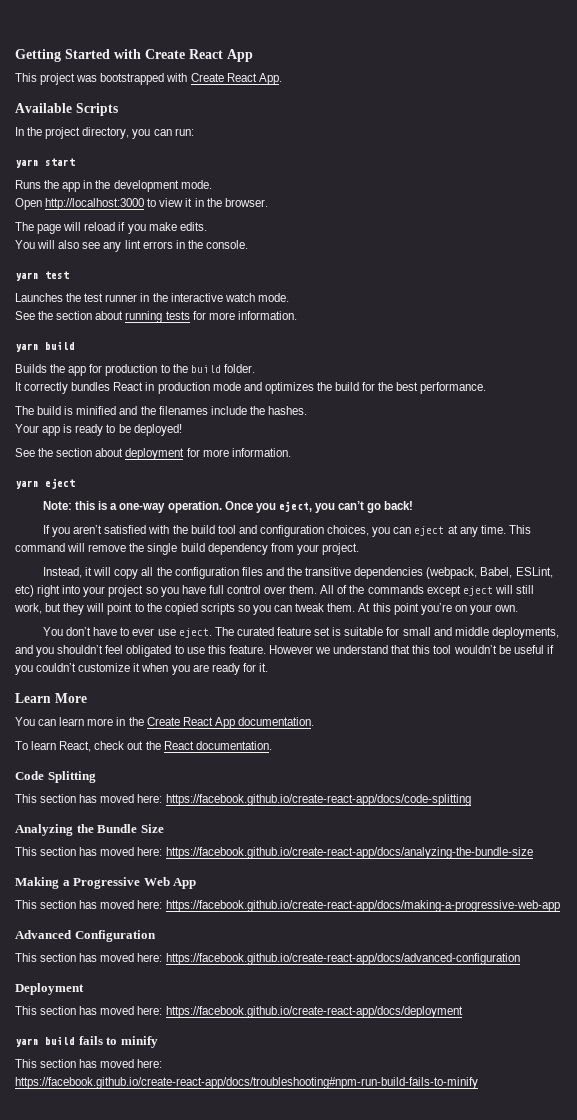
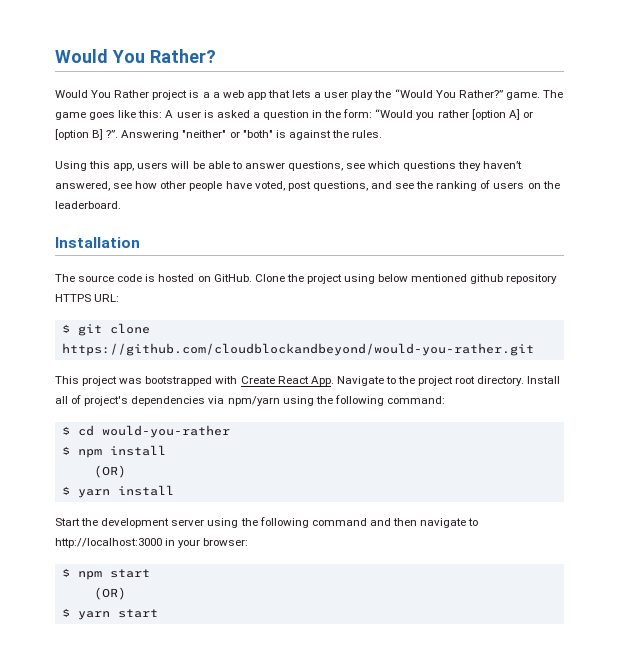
- Getting Started with Create React App
+ Would You Rather?
+ Would You Rather project is a a web app that lets a user play the “Would You Rather?” game. The game goes like this: A user is asked a question in the form: “Would you rather [option A] or [option B] ?”. Answering "neither" or "both" is against the rules.
+ Using this app, users will be able to answer questions, see which questions they haven’t answered, see how other people have voted, post questions, and see the ranking of users on the leaderboard.
+ Installation
+ The source code is hosted on GitHub. Clone the project using below mentioned github repository HTTPS URL:
+ $ git clone https://github.com/cloudblockandbeyond/would-you-rather.git
- This project was bootstrapped with Create React App.
- Available Scripts
- In the project directory, you can run:
- yarn start
- Runs the app in the development mode.
- Open http://localhost:3000 to view it in the browser.
- The page will reload if you make edits.
- You will also see any lint errors in the console.
- yarn test
- Launches the test runner in the interactive watch mode.
- See the section about running tests for more information.
- yarn build
- Builds the app for production to the build folder.
- It correctly bundles React in production mode and optimizes the build for the best performance.
- The build is minified and the filenames include the hashes.
- Your app is ready to be deployed!
- See the section about deployment for more information.
- yarn eject
- Note: this is a one-way operation. Once you eject, you can’t go back!
- If you aren’t satisfied with the build tool and configuration choices, you can eject at any time. This command will remove the single build dependency from your project.
- Instead, it will copy all the configuration files and the transitive dependencies (webpack, Babel, ESLint, etc) right into your project so you have full control over them. All of the commands except eject will still work, but they will point to the copied scripts so you can tweak them. At this point you’re on your own.
- You don’t have to ever use eject. The curated feature set is suitable for small and middle deployments, and you shouldn’t feel obligated to use this feature. However we understand that this tool wouldn’t be useful if you couldn’t customize it when you are ready for it.
- Learn More
- You can learn more in the Create React App documentation.
- To learn React, check out the React documentation.
- Code Splitting
- This section has moved here: https://facebook.github.io/create-react-app/docs/code-splitting
- Analyzing the Bundle Size
- This section has moved here: https://facebook.github.io/create-react-app/docs/analyzing-the-bundle-size
- Making a Progressive Web App
- This section has moved here: https://facebook.github.io/create-react-app/docs/making-a-progressive-web-app
- Advanced Configuration
- This section has moved here: https://facebook.github.io/create-react-app/docs/advanced-configuration
- Deployment
- This section has moved here: https://facebook.github.io/create-react-app/docs/deployment
- yarn build fails to minify
- This section has moved here: https://facebook.github.io/create-react-app/docs/troubleshooting#npm-run-build-fails-to-minify
+ This project was bootstrapped with Create React App. Navigate to the project root directory. Install all of project's dependencies via npm/yarn using the following command:
+ $ cd would-you-rather
+ $ npm install
+ (OR)
+ $ yarn install
+ Start the development server using the following command and then navigate to http://localhost:3000 in your browser:
+ $ npm start
+ (OR)
+ $ yarn start

